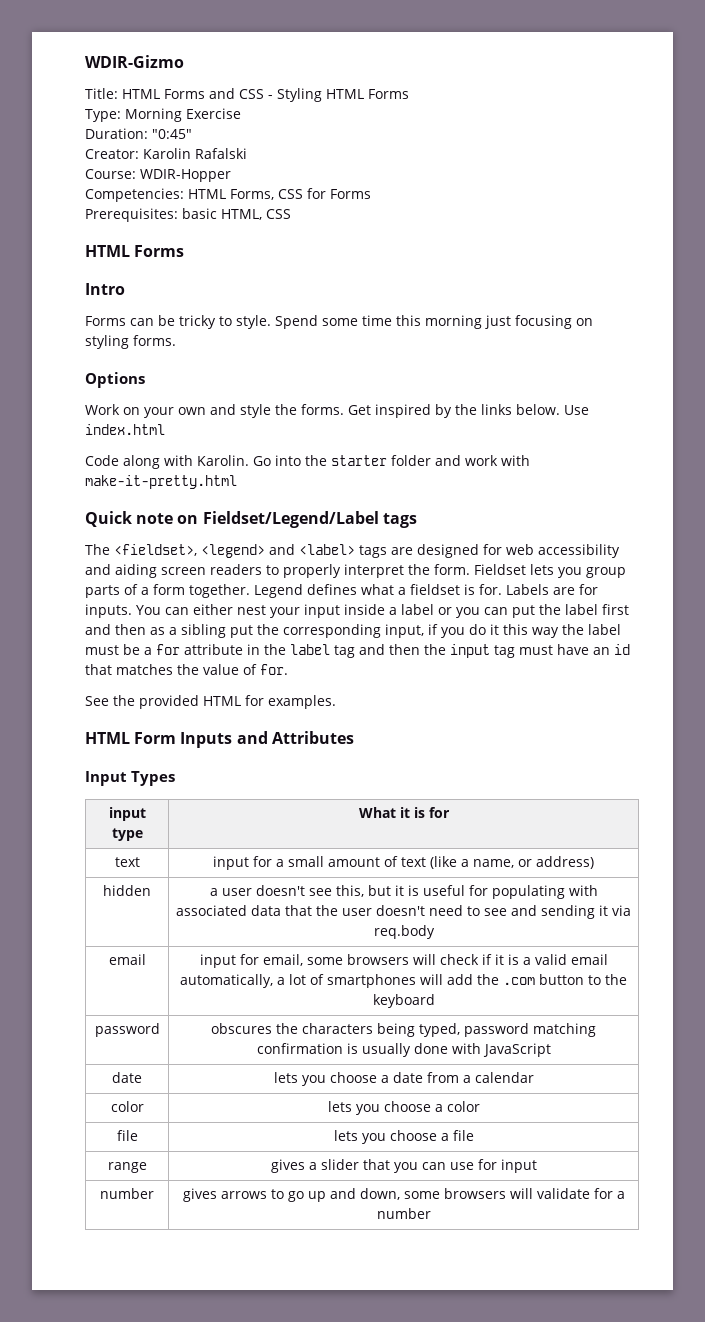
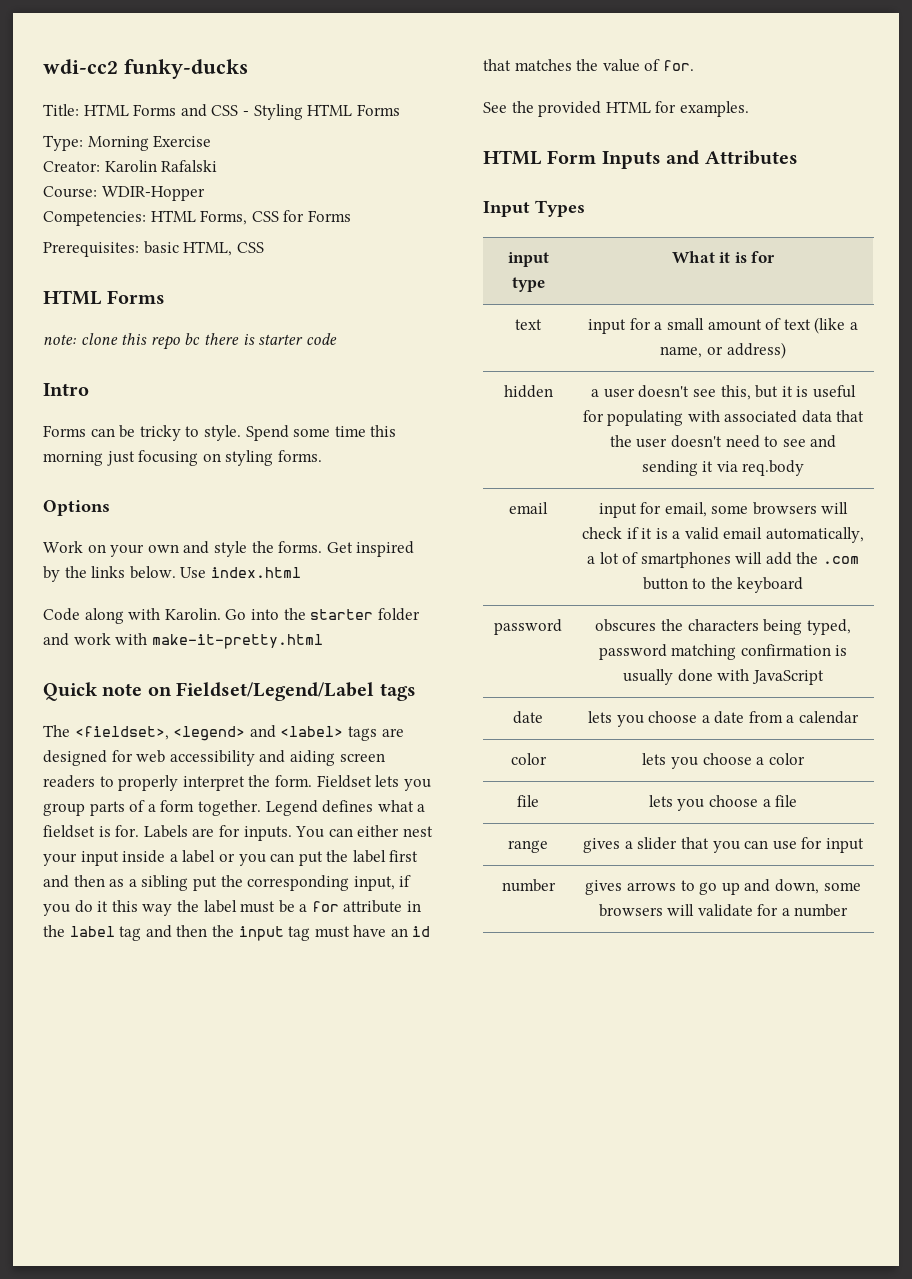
- WDIR-Gizmo
+ wdi-cc2 funky-ducks
- Duration: "0:45"
+ note: clone this repo bc there is starter code

